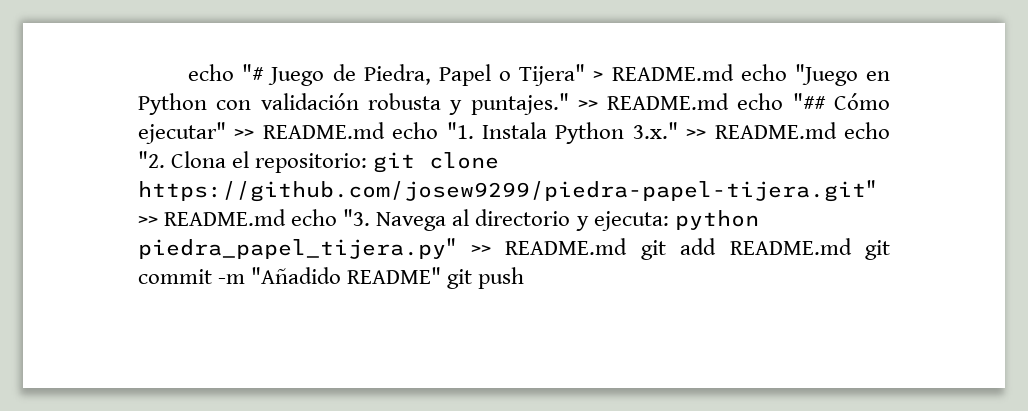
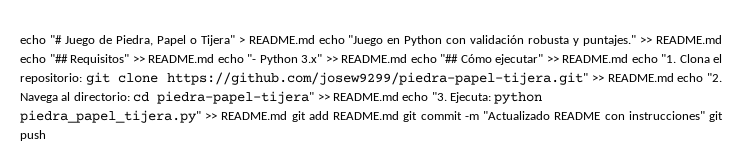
- >> README.md echo "## Cómo ejecutar" >> README.md echo "1. Instala Python 3.x." >> README.md echo "2. Clona el repositorio: git clone https://github.com/josew9299/piedra-papel-tijera.git" >> README.md echo "3. Navega al directorio y ejecuta: python piedra_papel_tijera.py" >> README.md git add README.md git commit -m "Añadido README" git push
+ >> README.md echo "## Requisitos" >> README.md echo "- Python 3.x" >> README.md echo "## Cómo ejecutar" >> README.md echo "1. Clona el repositorio: git clone https://github.com/josew9299/piedra-papel-tijera.git" >> README.md echo "2. Navega al directorio: cd piedra-papel-tijera" >> README.md echo "3. Ejecuta: python piedra_papel_tijera.py" >> README.md git add README.md git commit -m "Actualizado README con instrucciones" git push

